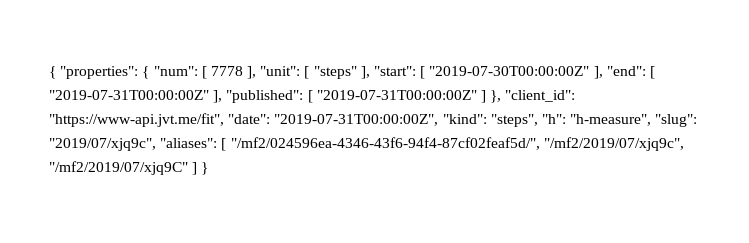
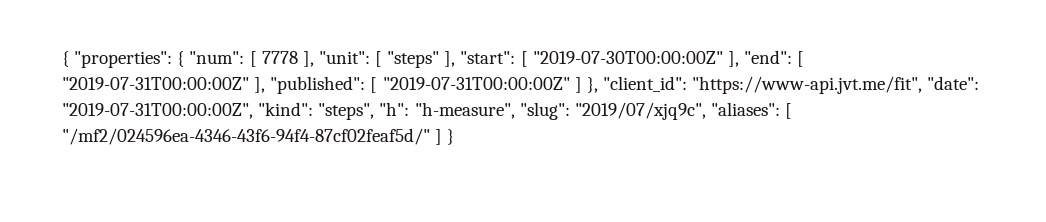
- { "properties": { "num": [ 7778 ], "unit": [ "steps" ], "start": [ "2019-07-30T00:00:00Z" ], "end": [ "2019-07-31T00:00:00Z" ], "published": [ "2019-07-31T00:00:00Z" ] }, "client_id": "https://www-api.jvt.me/fit", "date": "2019-07-31T00:00:00Z", "kind": "steps", "h": "h-measure", "slug": "2019/07/xjq9c", "aliases": [ "/mf2/024596ea-4346-43f6-94f4-87cf02feaf5d/", "/mf2/2019/07/xjq9c", "/mf2/2019/07/xjq9C" ] }
+ { "properties": { "num": [ 7778 ], "unit": [ "steps" ], "start": [ "2019-07-30T00:00:00Z" ], "end": [ "2019-07-31T00:00:00Z" ], "published": [ "2019-07-31T00:00:00Z" ] }, "client_id": "https://www-api.jvt.me/fit", "date": "2019-07-31T00:00:00Z", "kind": "steps", "h": "h-measure", "slug": "2019/07/xjq9c", "aliases": [ "/mf2/024596ea-4346-43f6-94f4-87cf02feaf5d/" ] }

